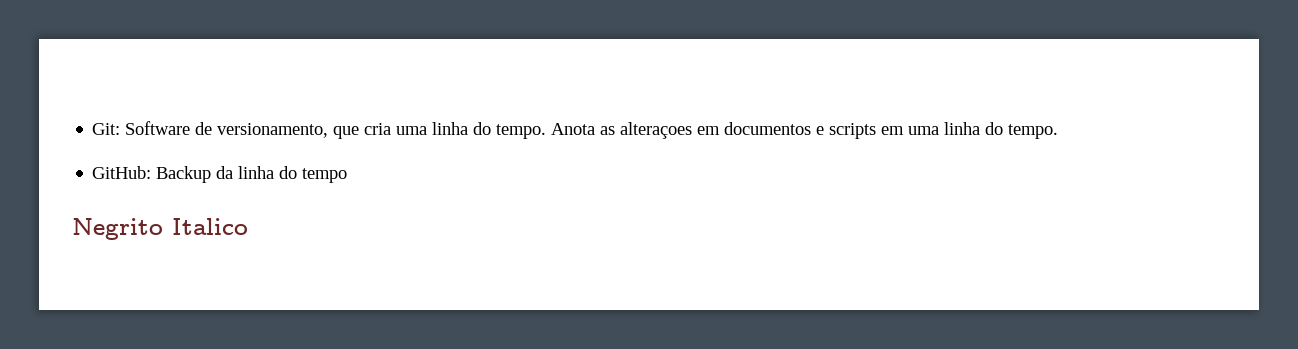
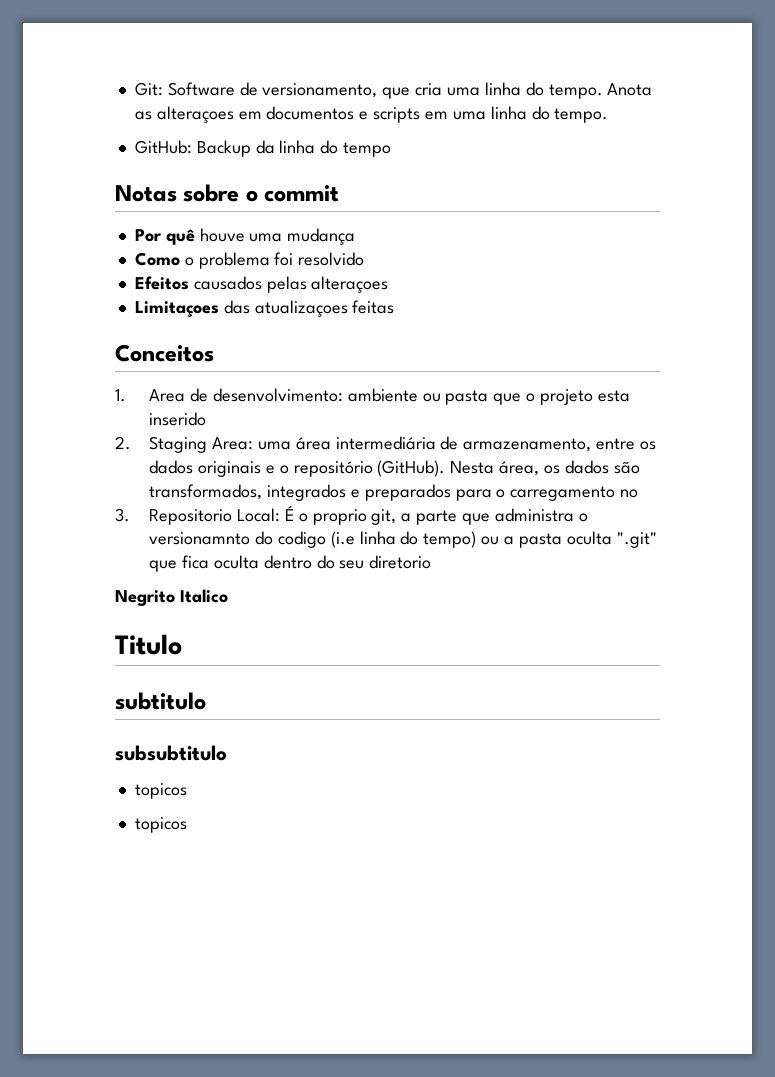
+ Notas sobre o commit
+ Por quê houve uma mudança
+ Como o problema foi resolvido
+ Efeitos causados pelas alteraçoes
+ Limitaçoes das atualizaçoes feitas
+ Conceitos
+ 1. Area de desenvolvimento: ambiente ou pasta que o projeto esta inserido
+ 2. Staging Area: uma área intermediária de armazenamento, entre os dados originais e o repositório (GitHub). Nesta área, os dados são transformados, integrados e preparados para o carregamento no
+ 3. Repositorio Local: É o proprio git, a parte que administra o versionamnto do codigo (i.e linha do tempo) ou a pasta oculta ".git" que fica oculta dentro do seu diretorio
  Negrito Italico
+ Titulo
+ subtitulo
+ subsubtitulo
+ topicos
+ topicos

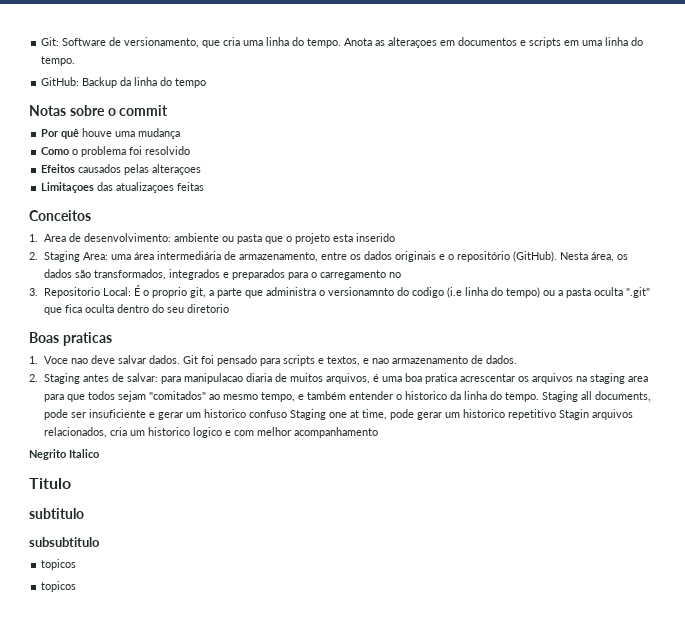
+ Boas praticas
+ 1. Voce nao deve salvar dados. Git foi pensado para scripts e textos, e nao armazenamento de dados.
+ 2. Staging antes de salvar: para manipulacao diaria de muitos arquivos, é uma boa pratica acrescentar os arquivos na staging area para que todos sejam "comitados" ao mesmo tempo, e também entender o historico da linha do tempo. Staging all documents, pode ser insuficiente e gerar um historico confuso Staging one at time, pode gerar um historico repetitivo Stagin arquivos relacionados, cria um historico logico e com melhor acompanhamento

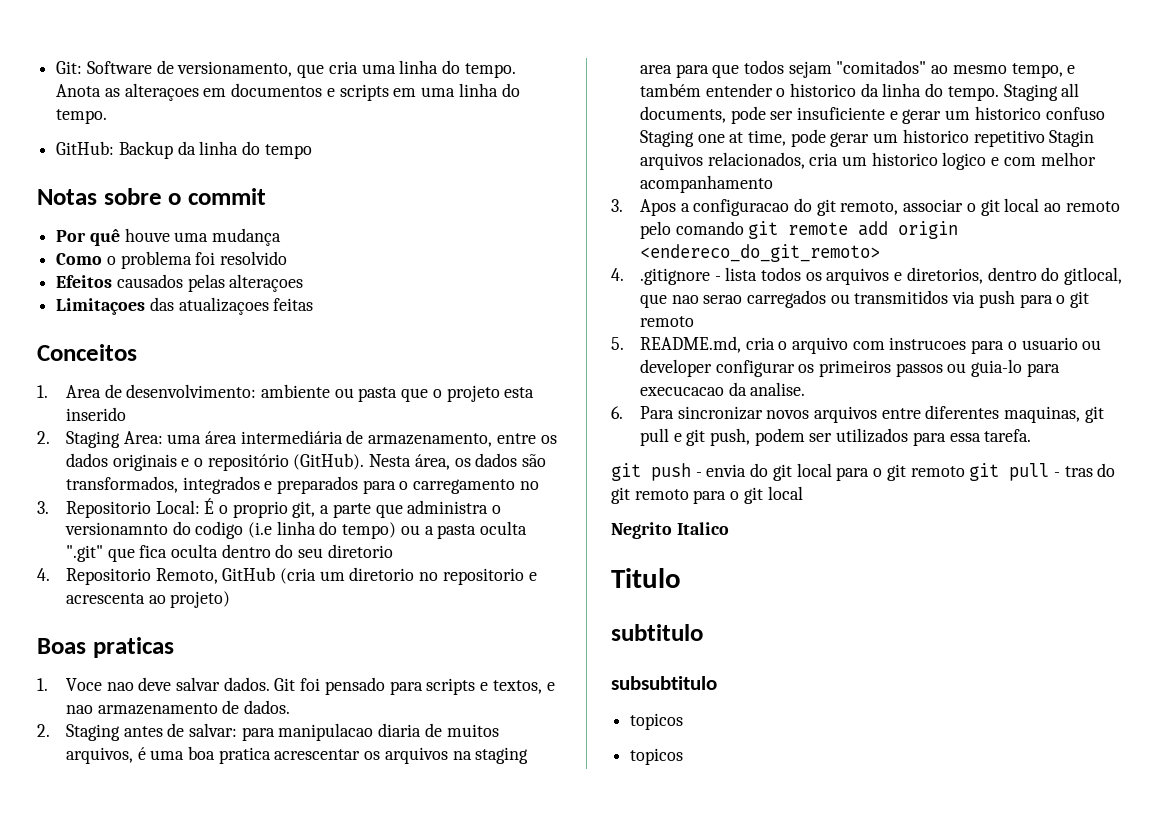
+ 4. Repositorio Remoto, GitHub (cria um diretorio no repositorio e acrescenta ao projeto)
+ 3. Apos a configuracao do git remoto, associar o git local ao remoto pelo comando git remote add origin <endereco_do_git_remoto>
+ 4. .gitignore - lista todos os arquivos e diretorios, dentro do gitlocal, que nao serao carregados ou transmitidos via push para o git remoto
+ 5. README.md, cria o arquivo com instrucoes para o usuario ou developer configurar os primeiros passos ou guia-lo para execucacao da analise.
+ 6. Para sincronizar novos arquivos entre diferentes maquinas, git pull e git push, podem ser utilizados para essa tarefa.
+ git push - envia do git local para o git remoto git pull - tras do git remoto para o git local

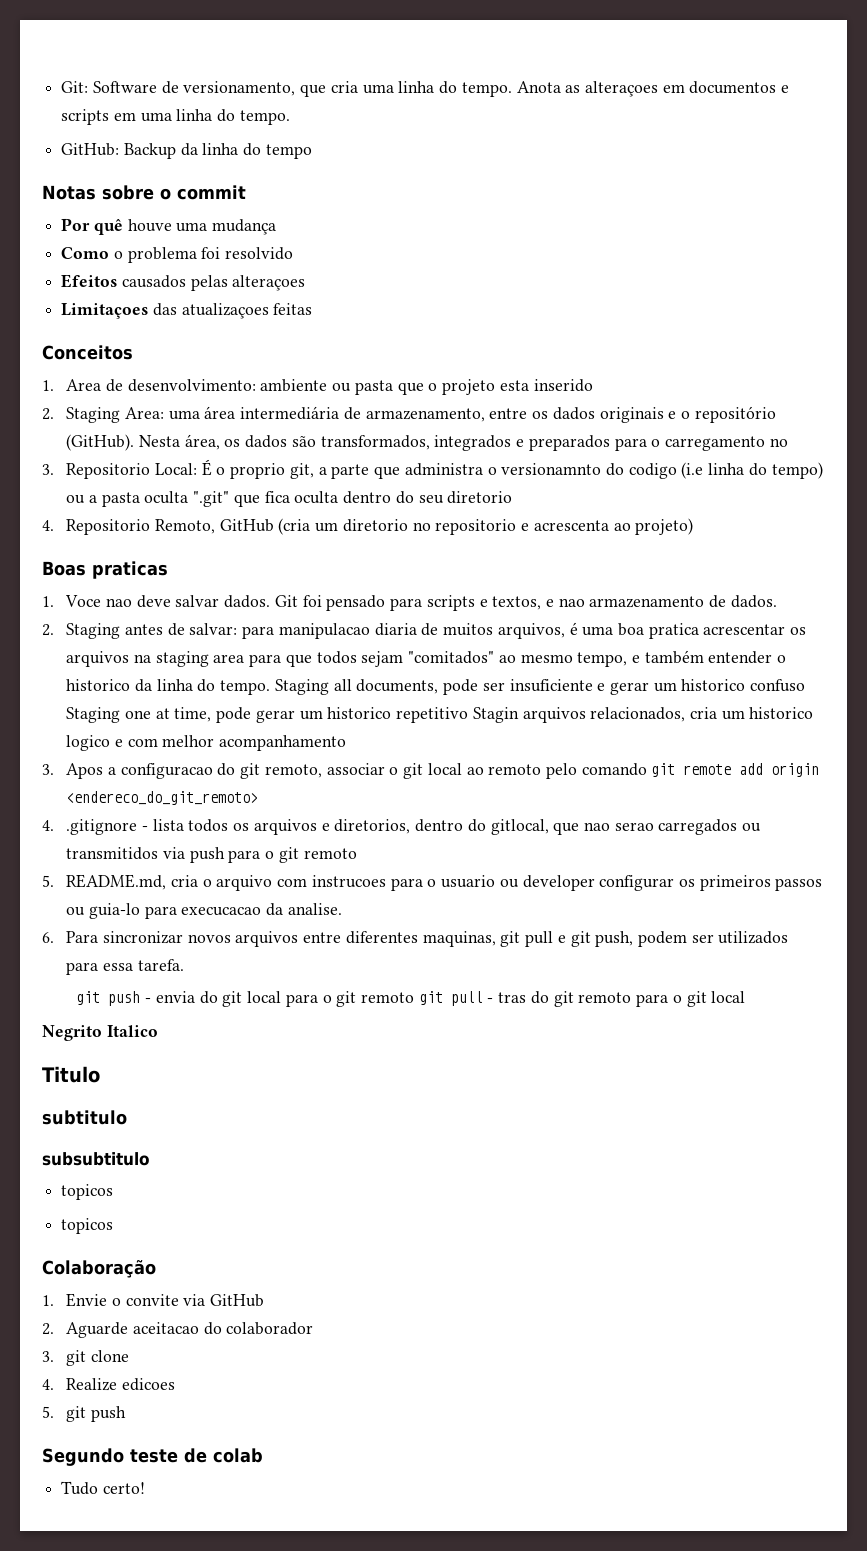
+ Colaboração
+ 1. Envie o convite via GitHub
+ 2. Aguarde aceitacao do colaborador
+ 3. git clone
+ 4. Realize edicoes
+ 5. git push
+ Segundo teste de colab
+ Tudo certo!

